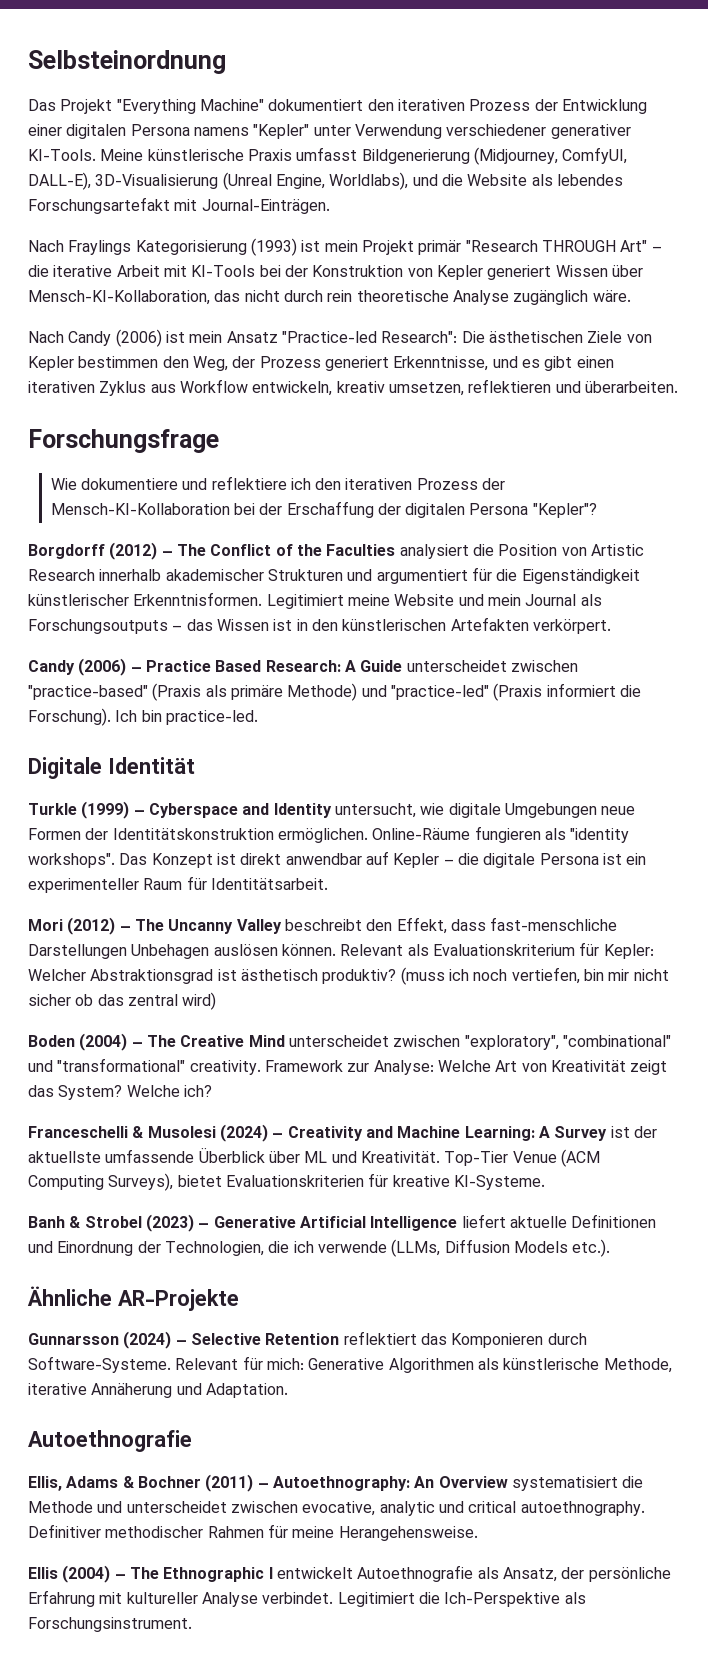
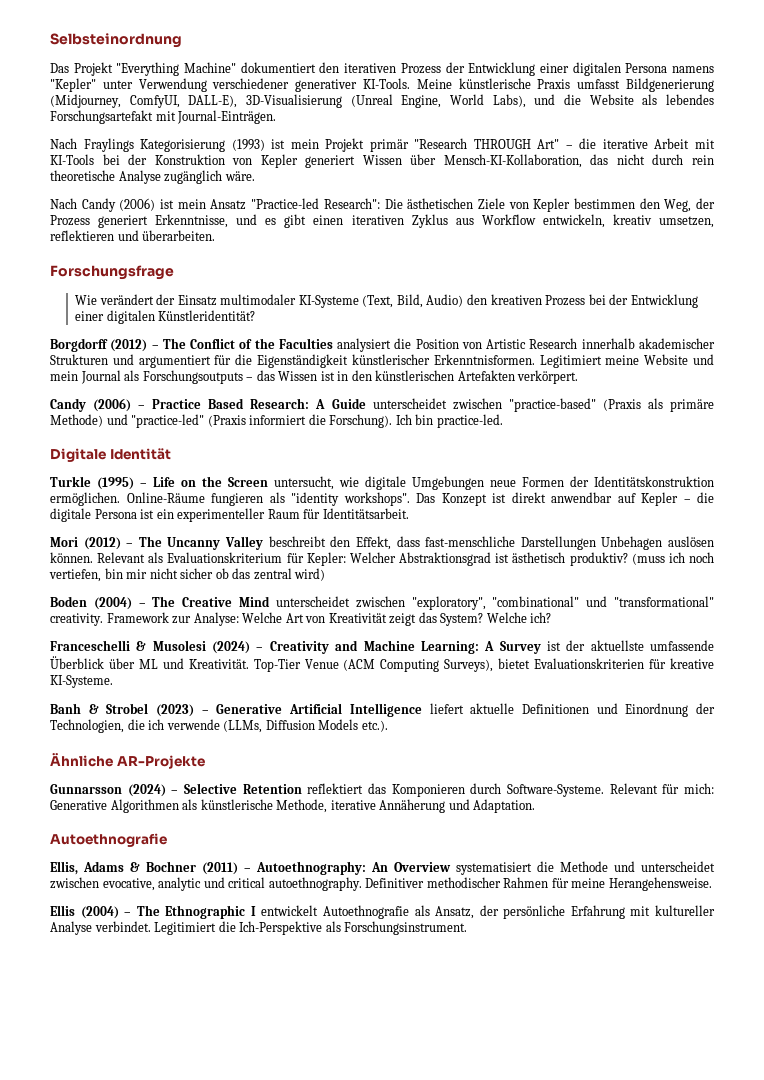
- Meine künstlerische Praxis umfasst Bildgenerierung (Midjourney, ComfyUI, DALL-E), 3D-Visualisierung (Unreal Engine, Worldlabs), und die Website als lebendes Forschungsartefakt mit Journal-Einträgen.
+ Meine künstlerische Praxis umfasst Bildgenerierung (Midjourney, ComfyUI, DALL-E), 3D-Visualisierung (Unreal Engine, World Labs), und die Website als lebendes Forschungsartefakt mit Journal-Einträgen.
- Wie dokumentiere und reflektiere ich den iterativen Prozess der Mensch-KI-Kollaboration bei der Erschaffung der digitalen Persona "Kepler"?
+ Wie verändert der Einsatz multimodaler KI-Systeme (Text, Bild, Audio) den kreativen Prozess bei der Entwicklung einer digitalen Künstleridentität?
- Turkle (1999) – Cyberspace and Identity untersucht, wie digitale Umgebungen neue Formen der Identitätskonstruktion ermöglichen.
+ Turkle (1995) – Life on the Screen untersucht, wie digitale Umgebungen neue Formen der Identitätskonstruktion ermöglichen.

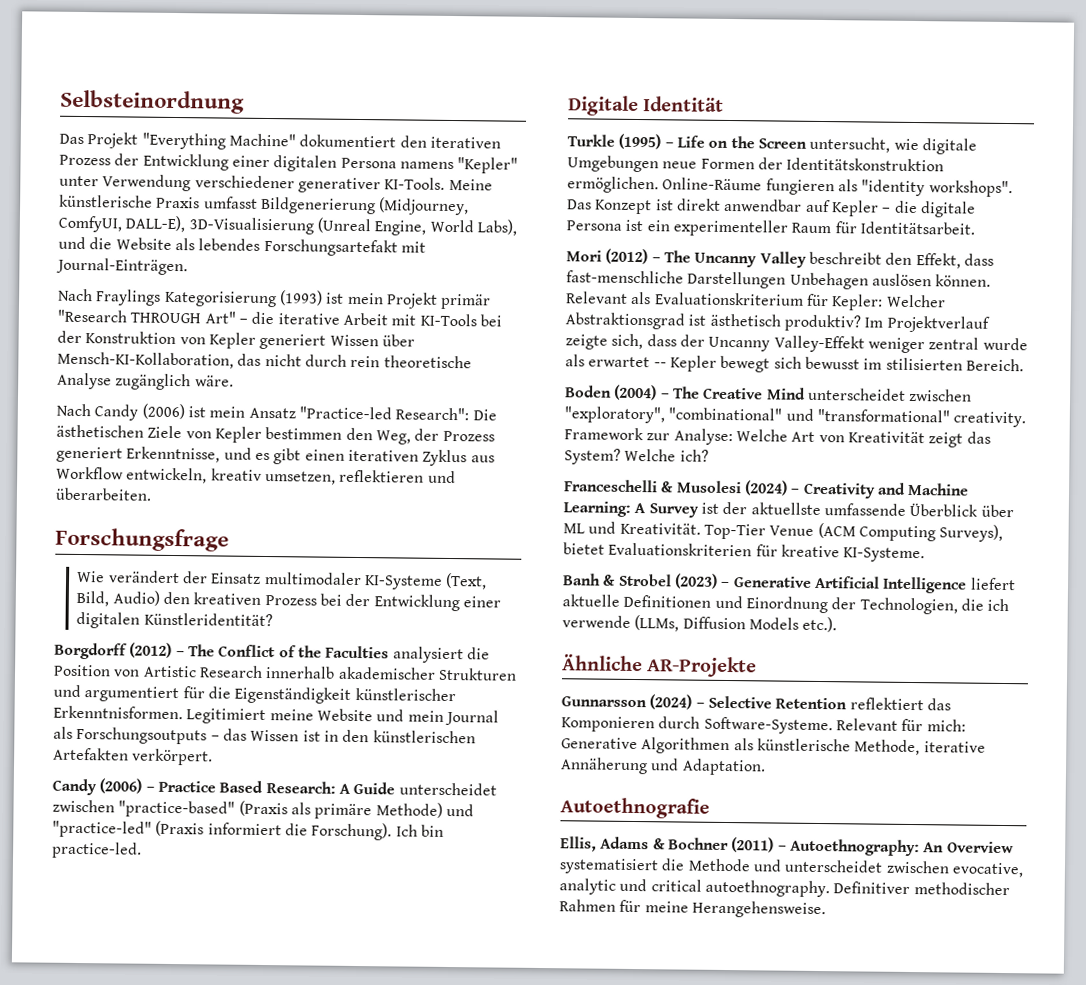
- (muss ich noch vertiefen, bin mir nicht sicher ob das zentral wird)
+ Im Projektverlauf zeigte sich, dass der Uncanny Valley-Effekt weniger zentral wurde als erwartet -- Kepler bewegt sich bewusst im stilisierten Bereich.
- Ellis (2004) – The Ethnographic I entwickelt Autoethnografie als Ansatz, der persönliche Erfahrung mit kultureller Analyse verbindet. Legitimiert die Ich-Perspektive als Forschungsinstrument.

